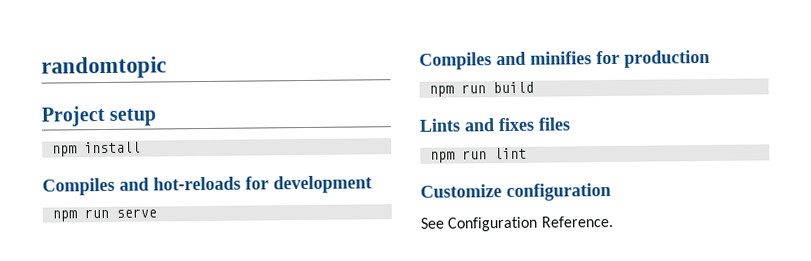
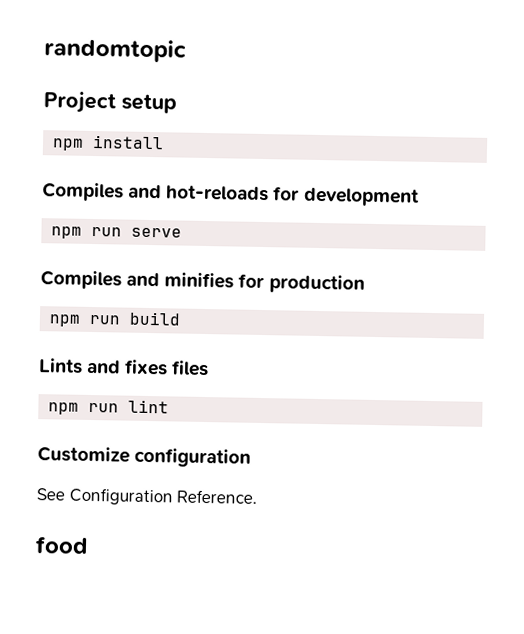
+ food

